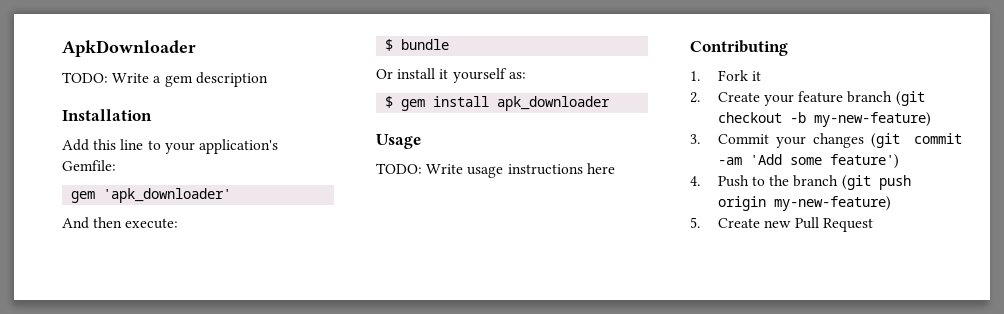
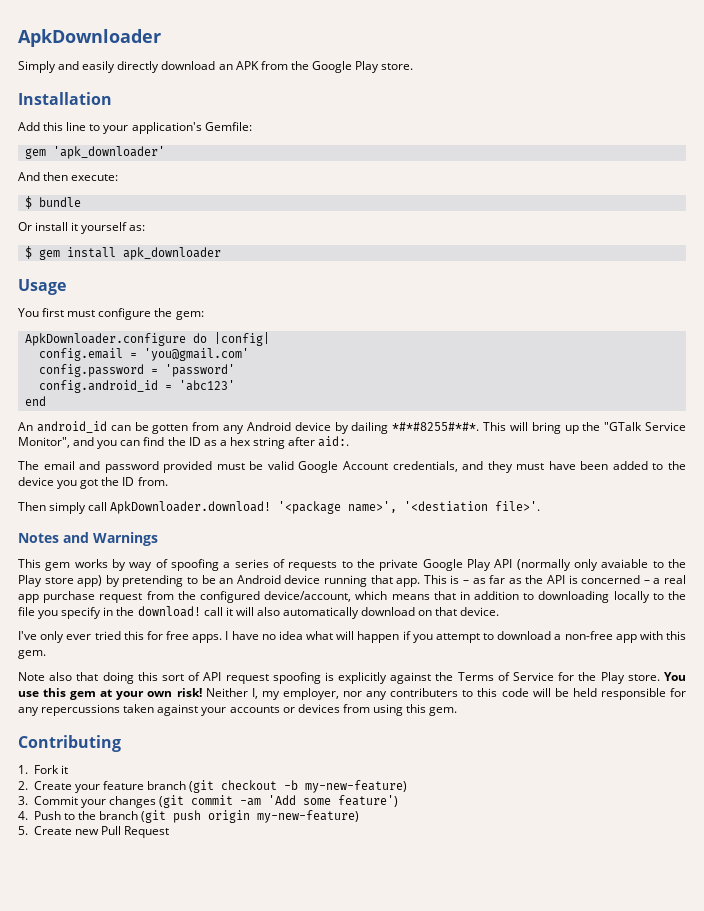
- TODO: Write a gem description
+ Simply and easily directly download an APK from the Google Play store.
- TODO: Write usage instructions here
+ You first must configure the gem:
+ ApkDownloader.configure do |config|
+ config.email = 'you@gmail.com'
+ config.password = 'password'
+ config.android_id = 'abc123'
+ end
+ An android_id can be gotten from any Android device by dailing *#*#8255#*#*. This will bring up the "GTalk Service Monitor", and you can find the ID as a hex string after aid:.
+ The email and password provided must be valid Google Account credentials, and they must have been added to the device you got the ID from.
+ Then simply call ApkDownloader.download! '<package name>', '<destiation file>'.
+ Notes and Warnings
+ This gem works by way of spoofing a series of requests to the private Google Play API (normally only avaiable to the Play store app) by pretending to be an Android device running that app. This is – as far as the API is concerned – a real app purchase request from the configured device/account, which means that in addition to downloading locally to the file you specify in the download! call it will also automatically download on that device.
+ I've only ever tried this for free apps. I have no idea what will happen if you attempt to download a non-free app with this gem.
+ Note also that doing this sort of API request spoofing is explicitly against the Terms of Service for the Play store. You use this gem at your own risk! Neither I, my employer, nor any contributers to this code will be held responsible for any repercussions taken against your accounts or devices from using this gem.

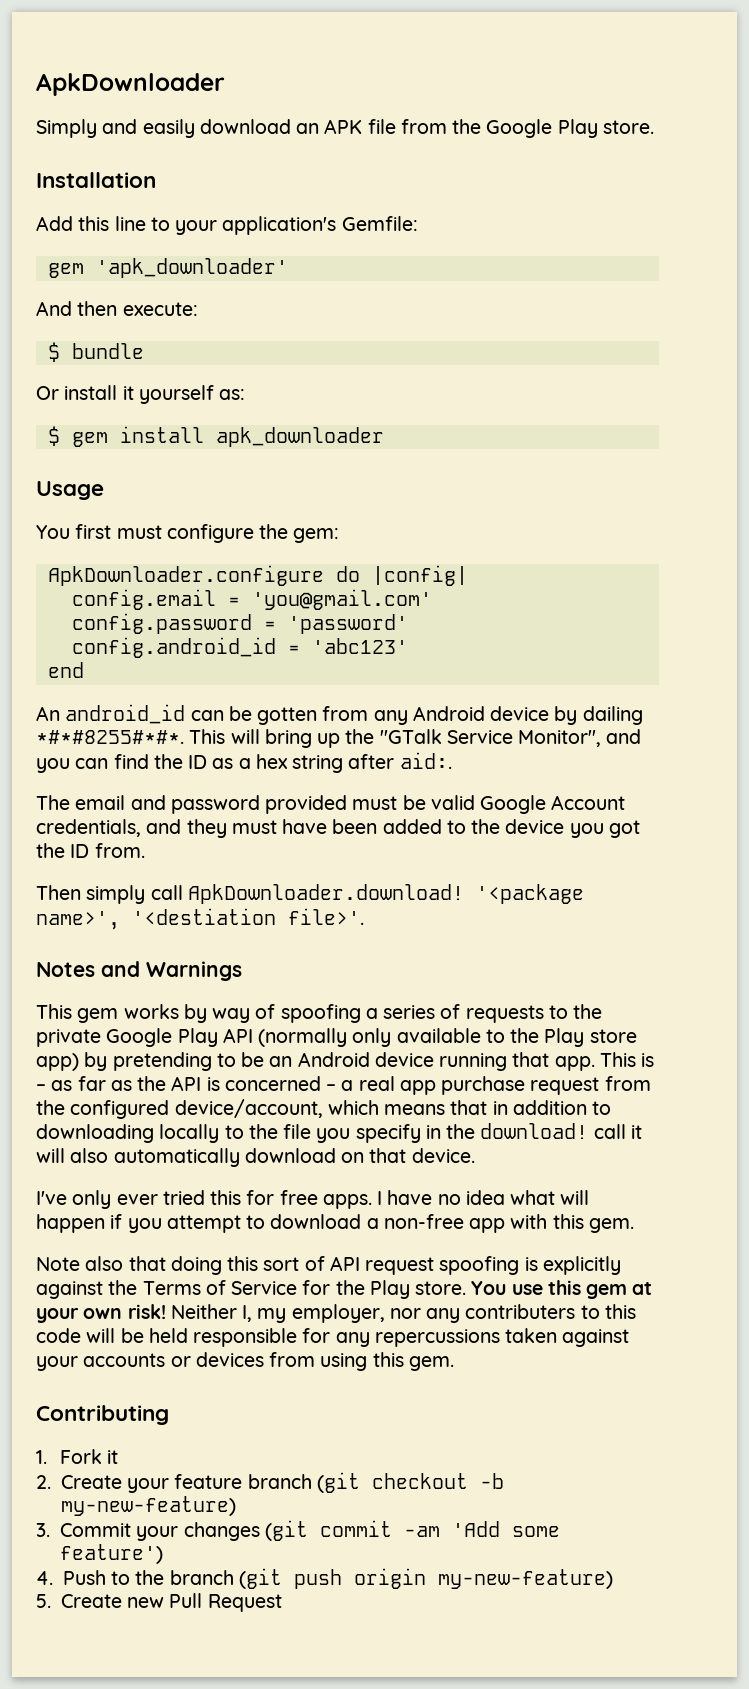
- Simply and easily directly download an APK from the Google Play store.
+ Simply and easily download an APK file from the Google Play store.
- This gem works by way of spoofing a series of requests to the private Google Play API (normally only avaiable to the Play store app) by pretending to be an Android device running that app.
+ This gem works by way of spoofing a series of requests to the private Google Play API (normally only available to the Play store app) by pretending to be an Android device running that app.

